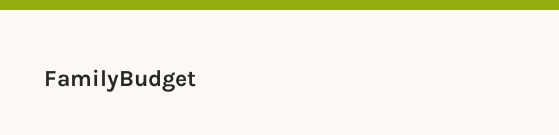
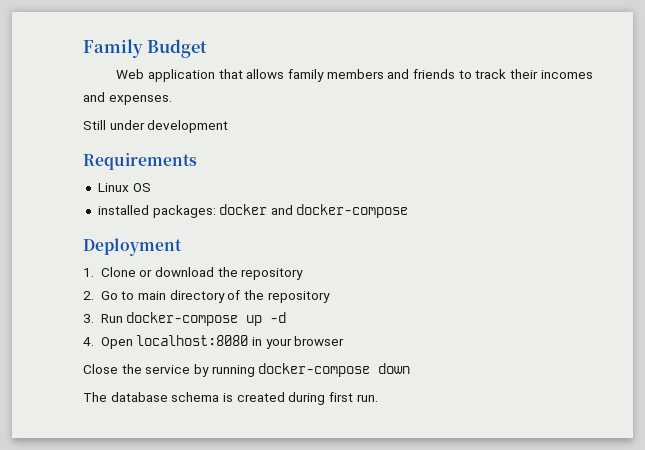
- FamilyBudget
+ Family Budget
+ Web application that allows family members and friends to track their incomes and expenses.
+ Still under development
+ Requirements
+ Linux OS
+ installed packages: docker and docker-compose
+ Deployment
+ 1. Clone or download the repository
+ 2. Go to main directory of the repository
+ 3. Run docker-compose up -d
+ 4. Open localhost:8080 in your browser
+ Close the service by running docker-compose down
+ The database schema is created during first run.

